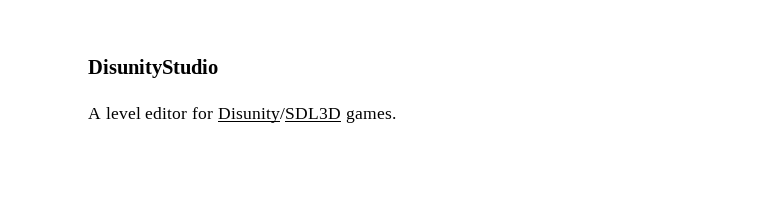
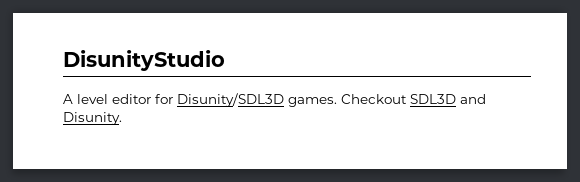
+ Checkout SDL3D and Disunity.

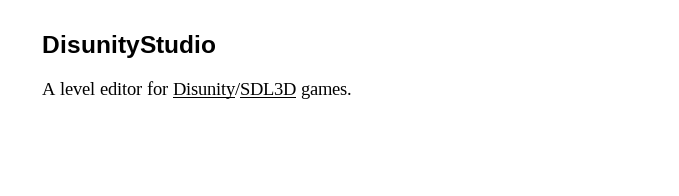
- Checkout SDL3D and Disunity.

